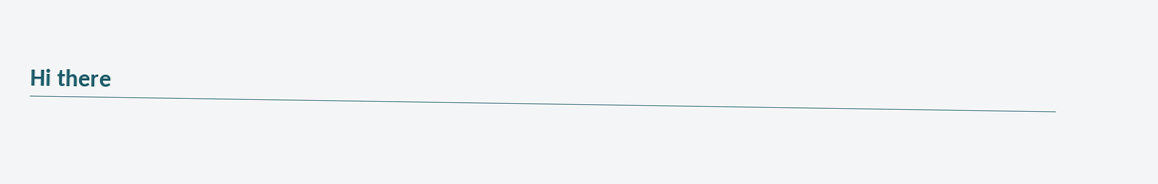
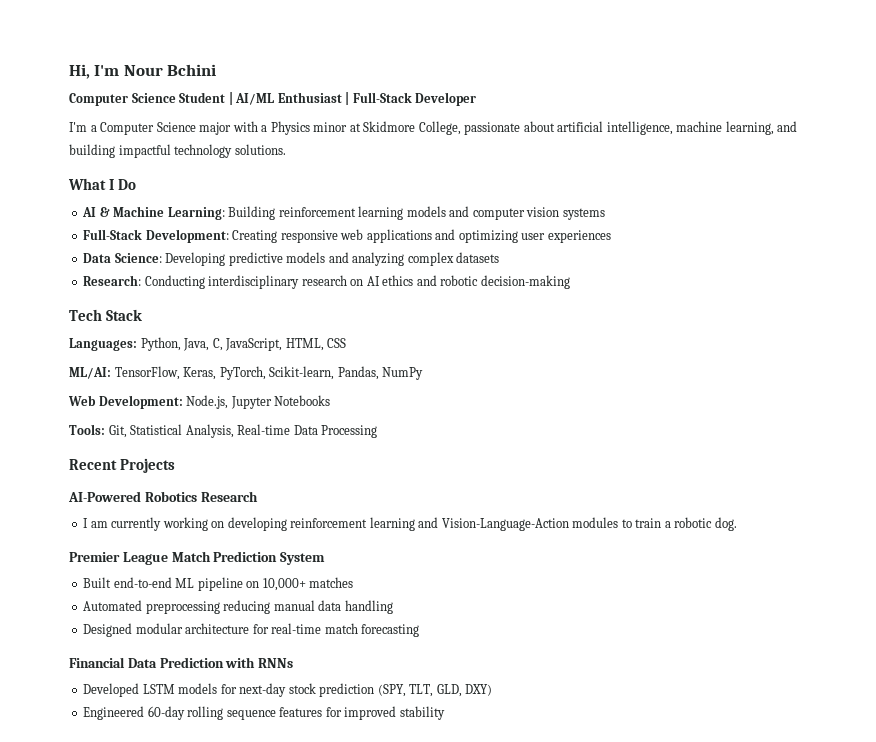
- Hi there
+ Hi, I'm Nour Bchini
+ Computer Science Student | AI/ML Enthusiast | Full-Stack Developer
+ I'm a Computer Science major with a Physics minor at Skidmore College, passionate about artificial intelligence, machine learning, and building impactful technology solutions.
+ What I Do
+ AI & Machine Learning: Building reinforcement learning models and computer vision systems
+ Full-Stack Development: Creating responsive web applications and optimizing user experiences
+ Data Science: Developing predictive models and analyzing complex datasets
+ Research: Conducting interdisciplinary research on AI ethics and robotic decision-making
+ Tech Stack
+ Languages: Python, Java, C, JavaScript, HTML, CSS
+ ML/AI: TensorFlow, Keras, PyTorch, Scikit-learn, Pandas, NumPy
+ Web Development: Node.js, Jupyter Notebooks
+ Tools: Git, Statistical Analysis, Real-time Data Processing
+ Recent Projects
+ AI-Powered Robotics Research
+ I am currently working on developing reinforcement learning and Vision-Language-Action modules to train a robotic dog.
+ Premier League Match Prediction System
+ Built end-to-end ML pipeline on 10,000+ matches
+ Automated preprocessing reducing manual data handling
+ Designed modular architecture for real-time match forecasting
+ Financial Data Prediction with RNNs
+ Developed LSTM models for next-day stock prediction (SPY, TLT, GLD, DXY)
+ Engineered 60-day rolling sequence features for improved stability

